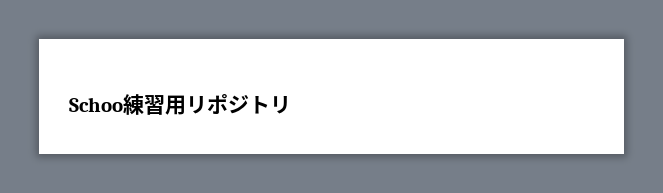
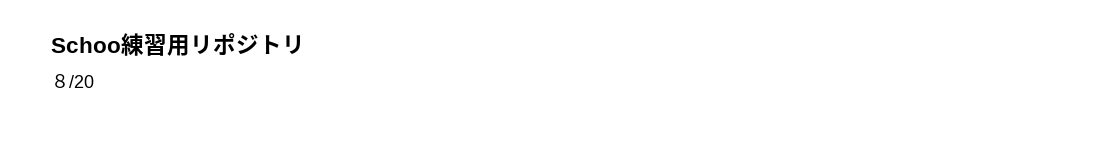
+ ８/20

